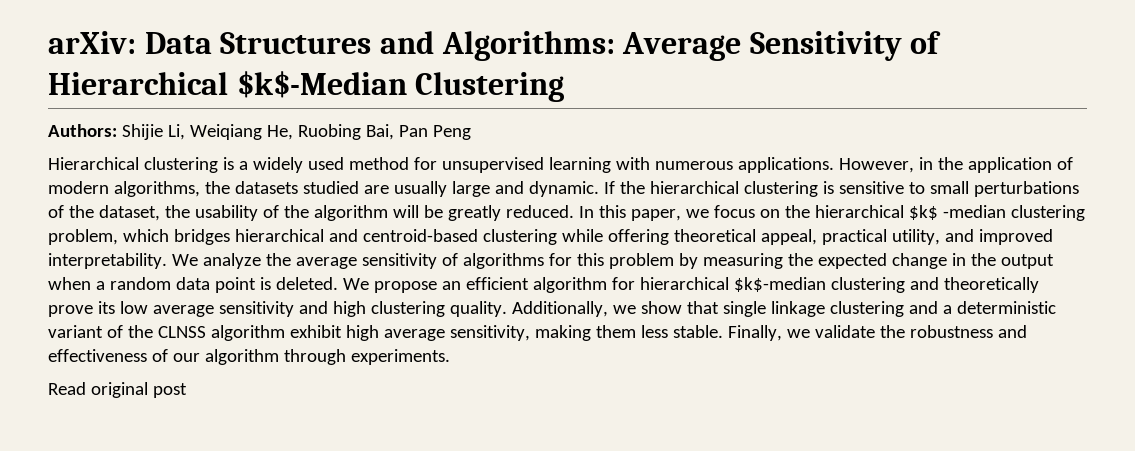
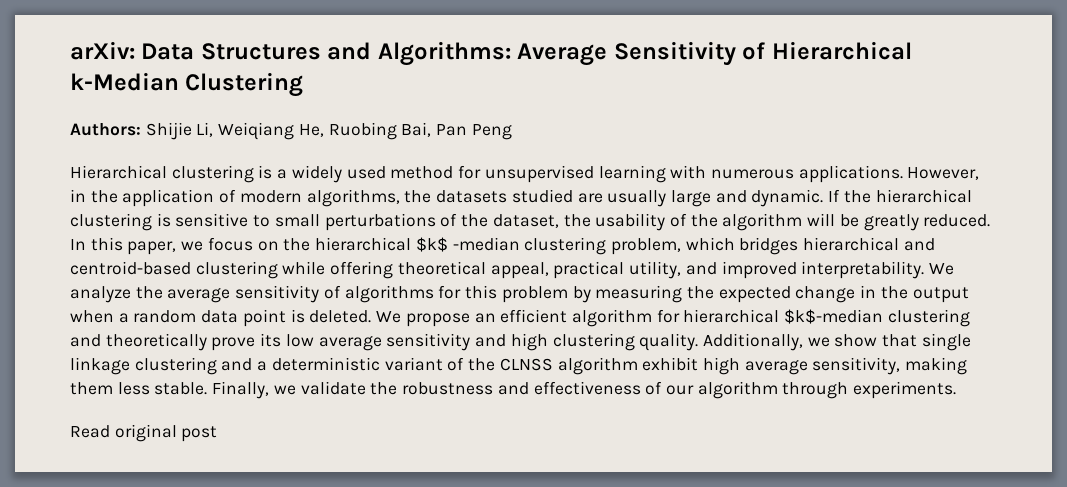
- arXiv: Data Structures and Algorithms: Average Sensitivity of Hierarchical $k$-Median Clustering
+ arXiv: Data Structures and Algorithms: Average Sensitivity of Hierarchical k-Median Clustering

